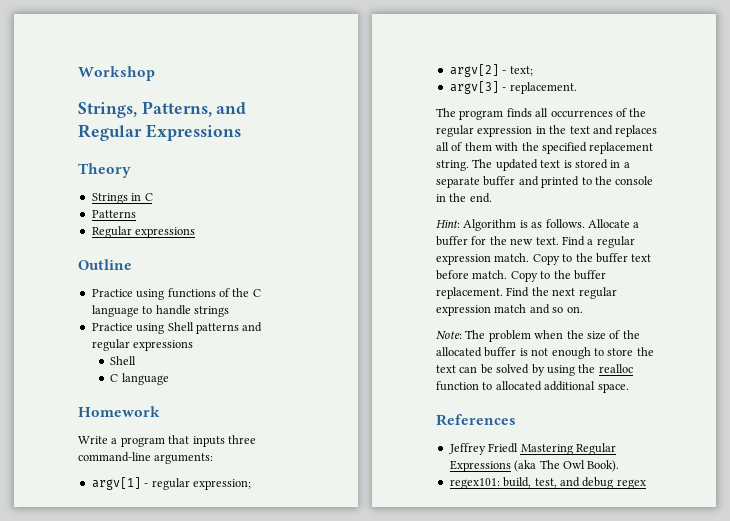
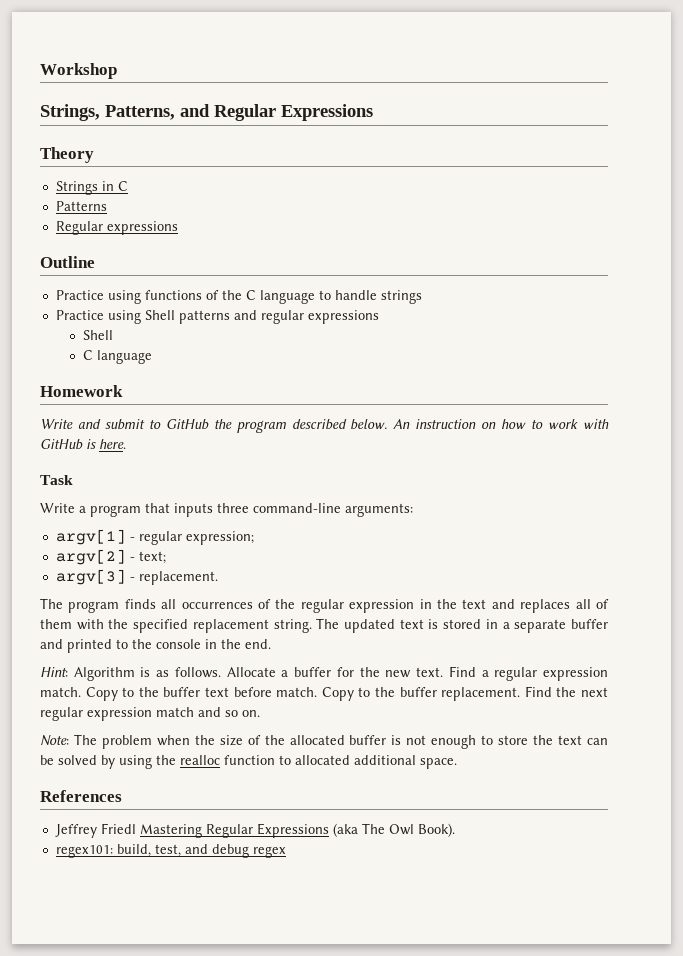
+ Write and submit to GitHub the program described below. An instruction on how to work with GitHub is here.
+ Task

